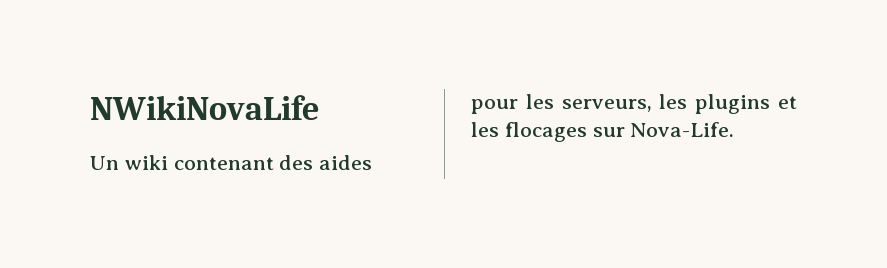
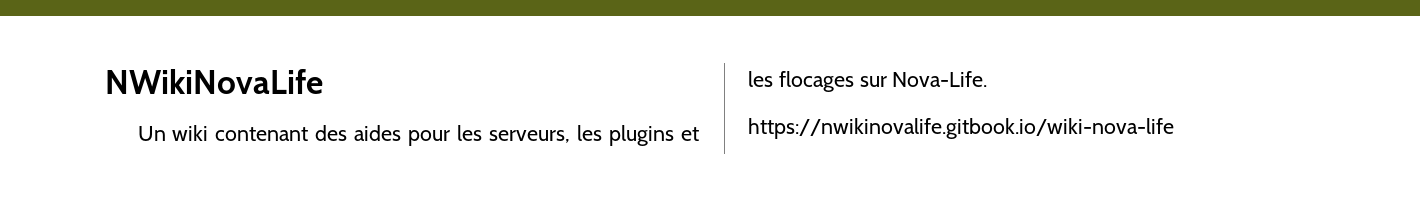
+ https://nwikinovalife.gitbook.io/wiki-nova-life

